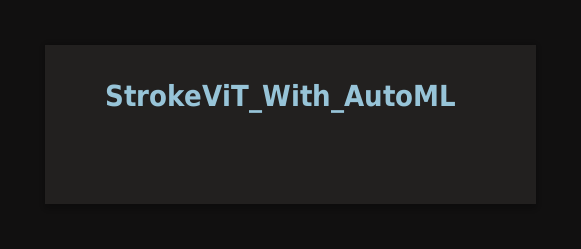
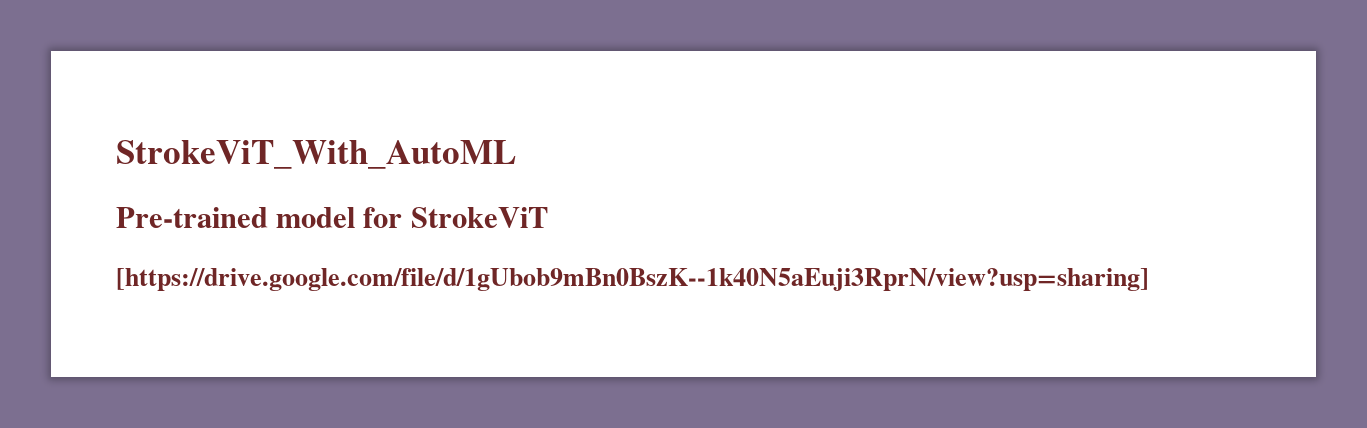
+ Pre-trained model for StrokeViT
+ [https://drive.google.com/file/d/1gUbob9mBn0BszK--1k40N5aEuji3RprN/view?usp=sharing]

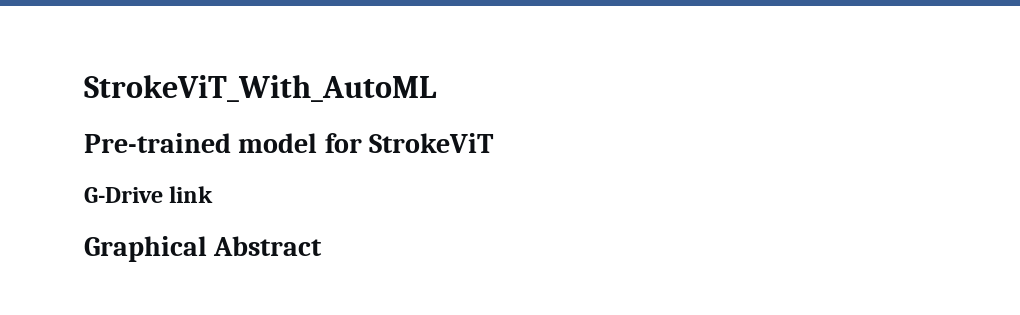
- [https://drive.google.com/file/d/1gUbob9mBn0BszK--1k40N5aEuji3RprN/view?usp=sharing]
+ G-Drive link
+ Graphical Abstract

